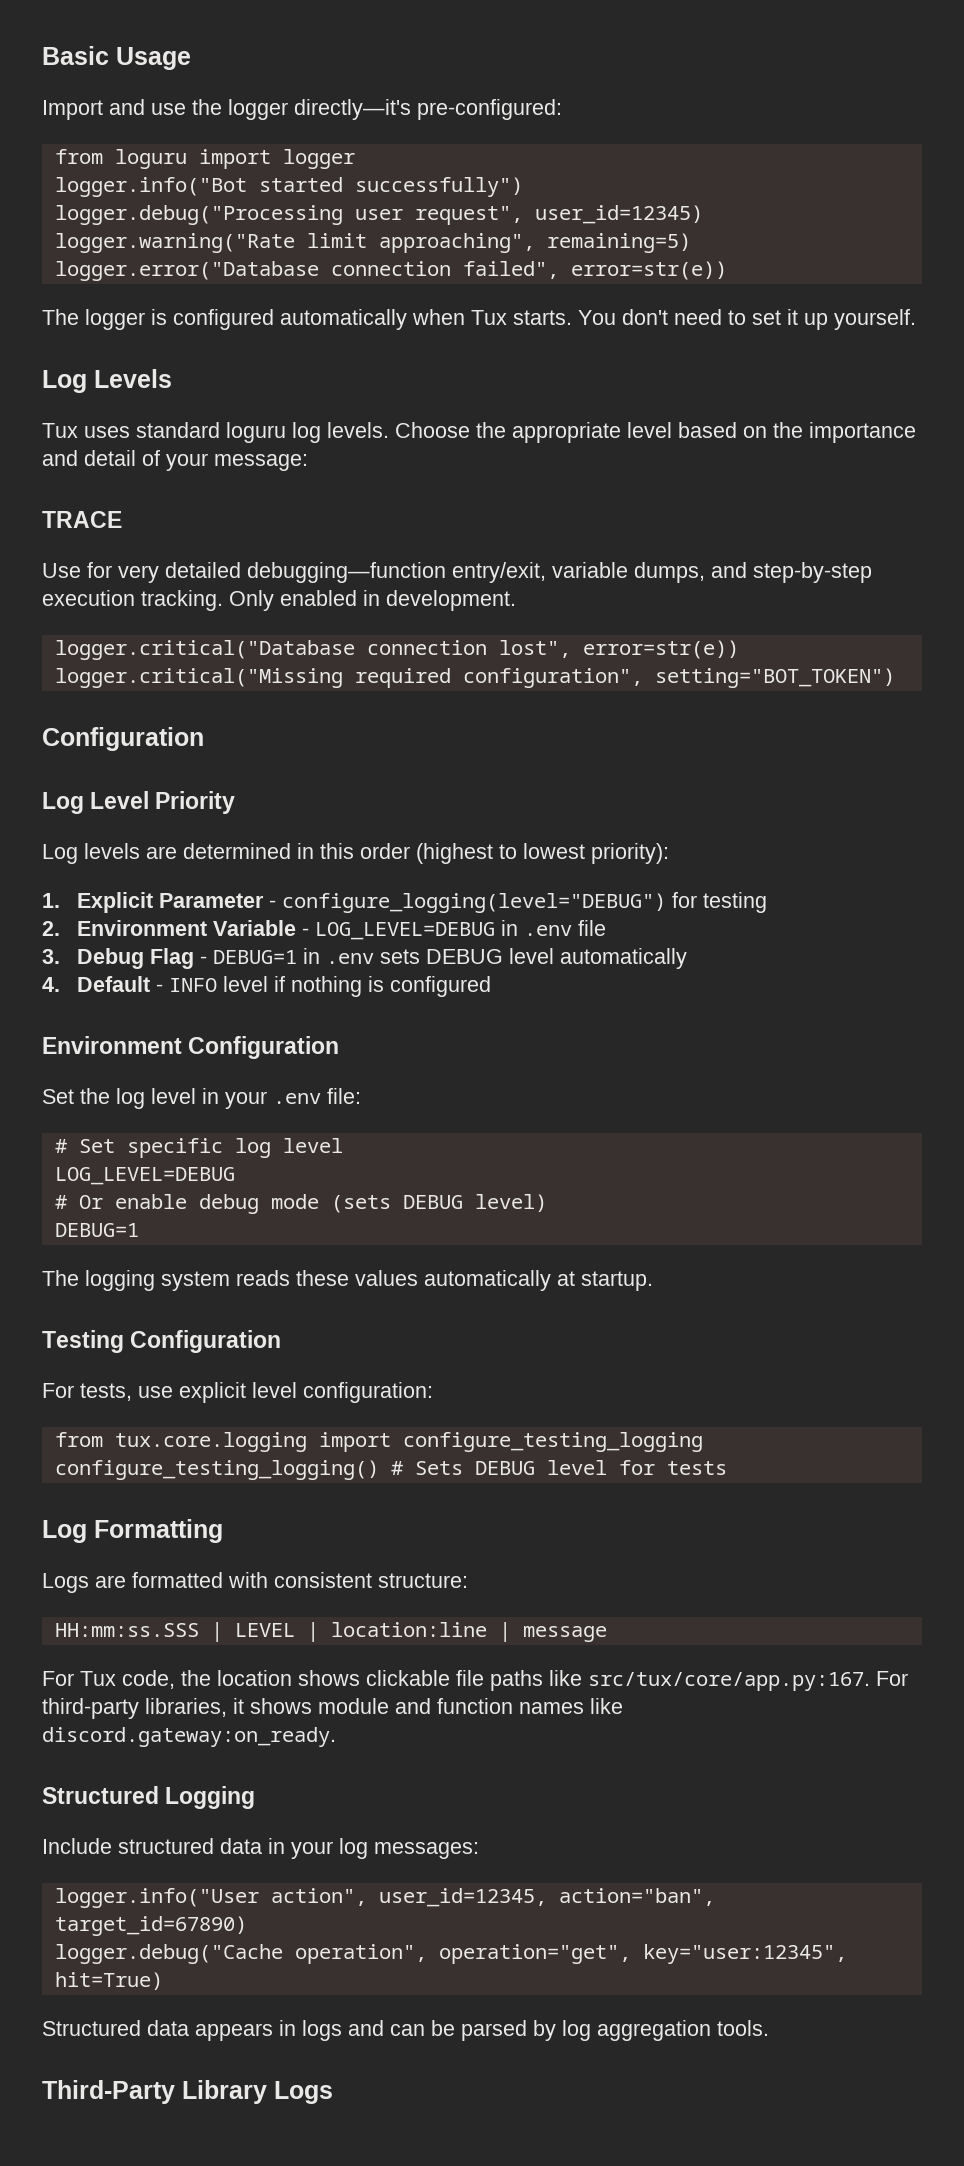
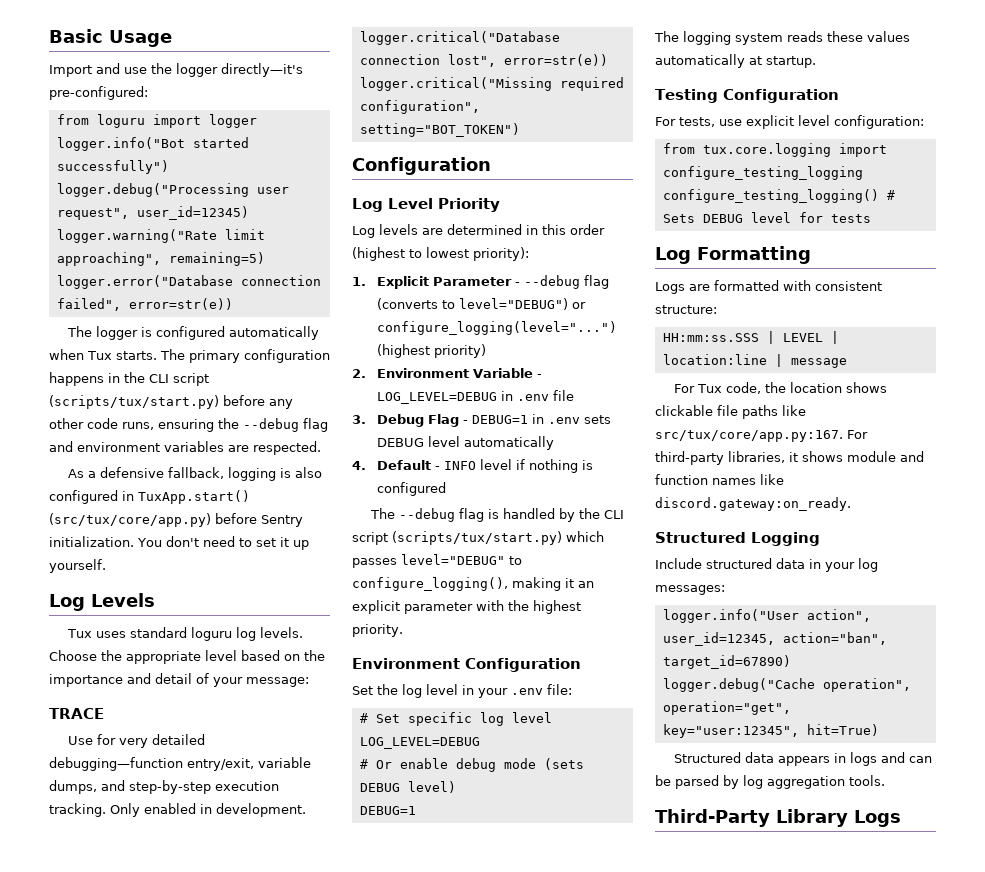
+ The primary configuration happens in the CLI script (scripts/tux/start.py) before any other code runs, ensuring the --debug flag and environment variables are respected.
+ As a defensive fallback, logging is also configured in TuxApp.start() (src/tux/core/app.py) before Sentry initialization.
- 1. Explicit Parameter - configure_logging(level="DEBUG") for testing
+ 1. Explicit Parameter - --debug flag (converts to level="DEBUG") or configure_logging(level="...") (highest priority)
+ The --debug flag is handled by the CLI script (scripts/tux/start.py) which passes level="DEBUG" to configure_logging(), making it an explicit parameter with the highest priority.

